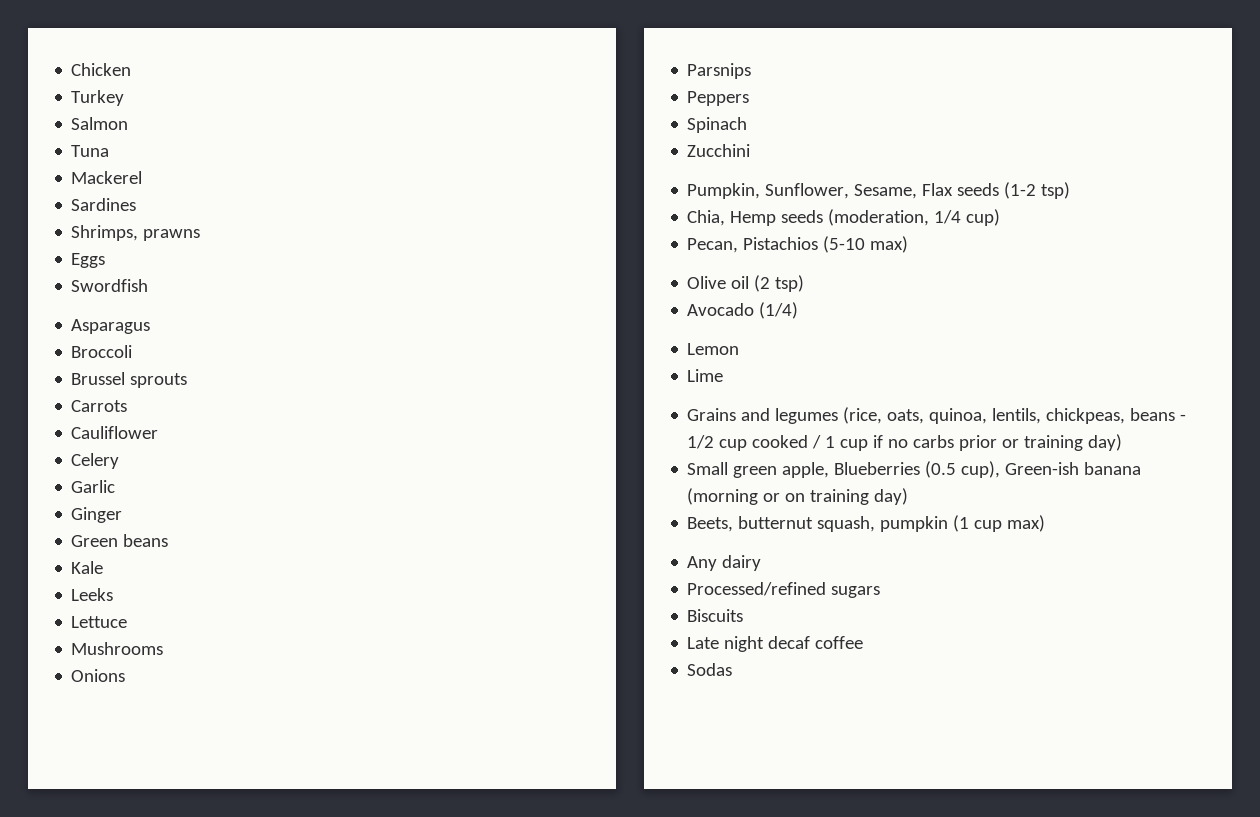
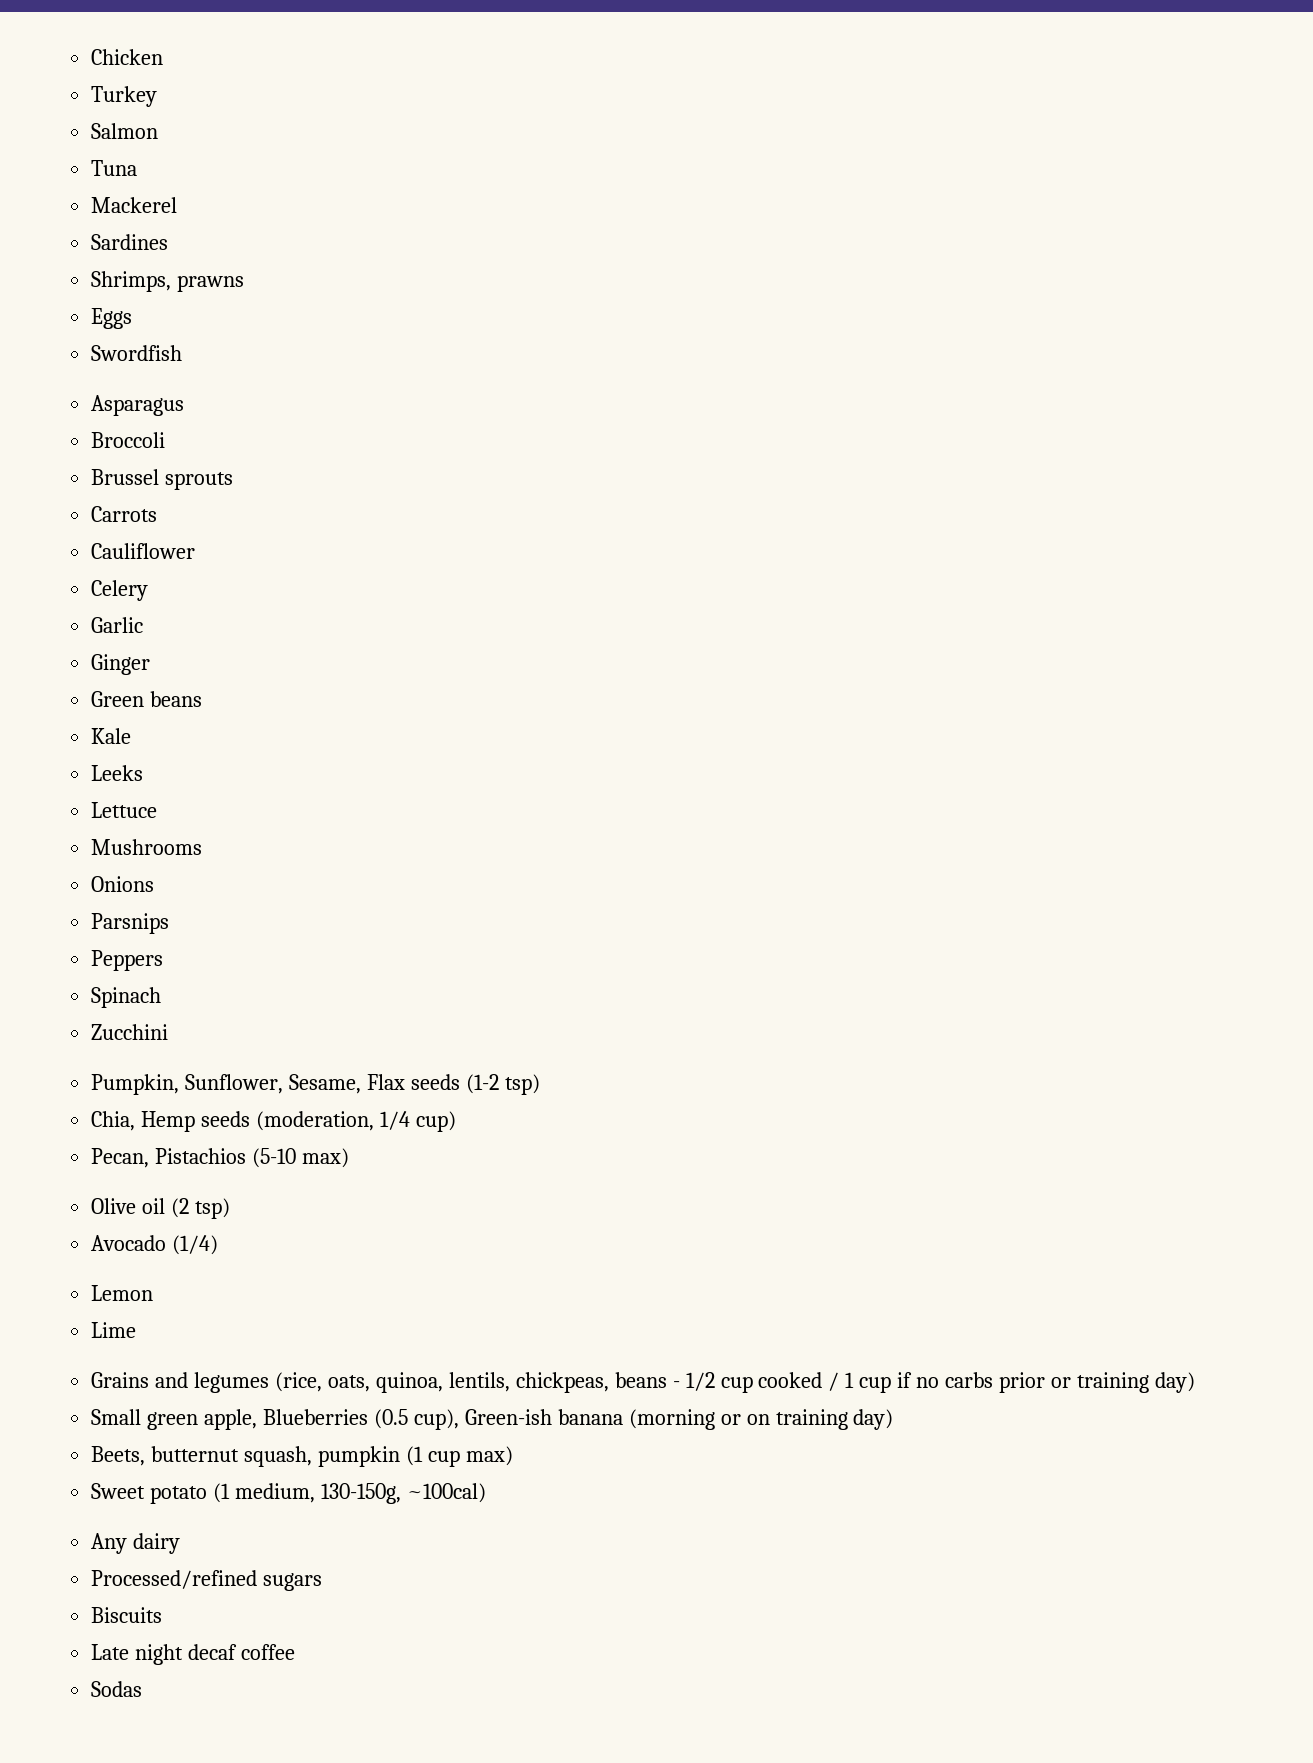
+ Sweet potato (1 medium, 130-150g, ~100cal)

